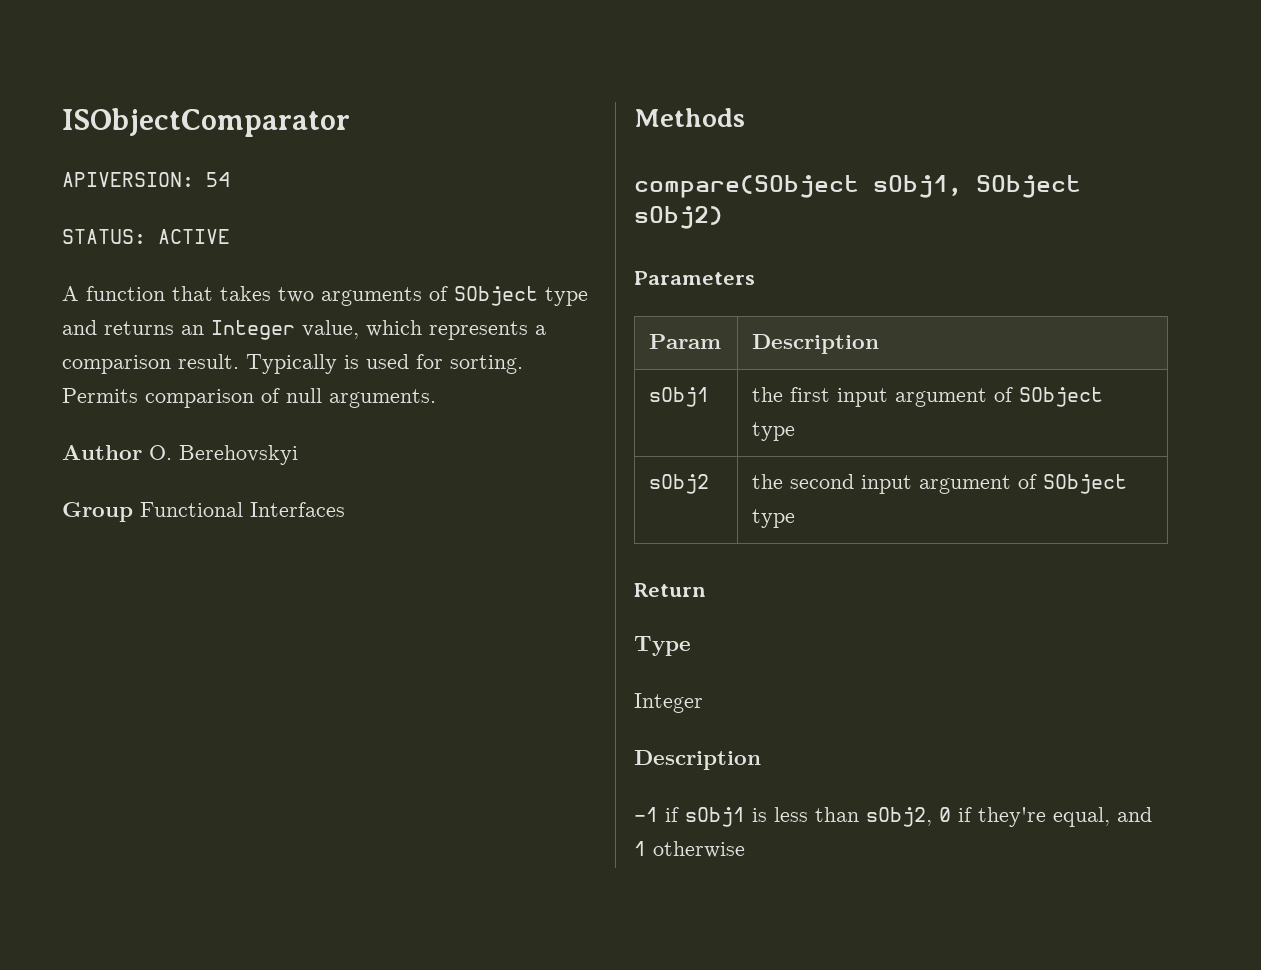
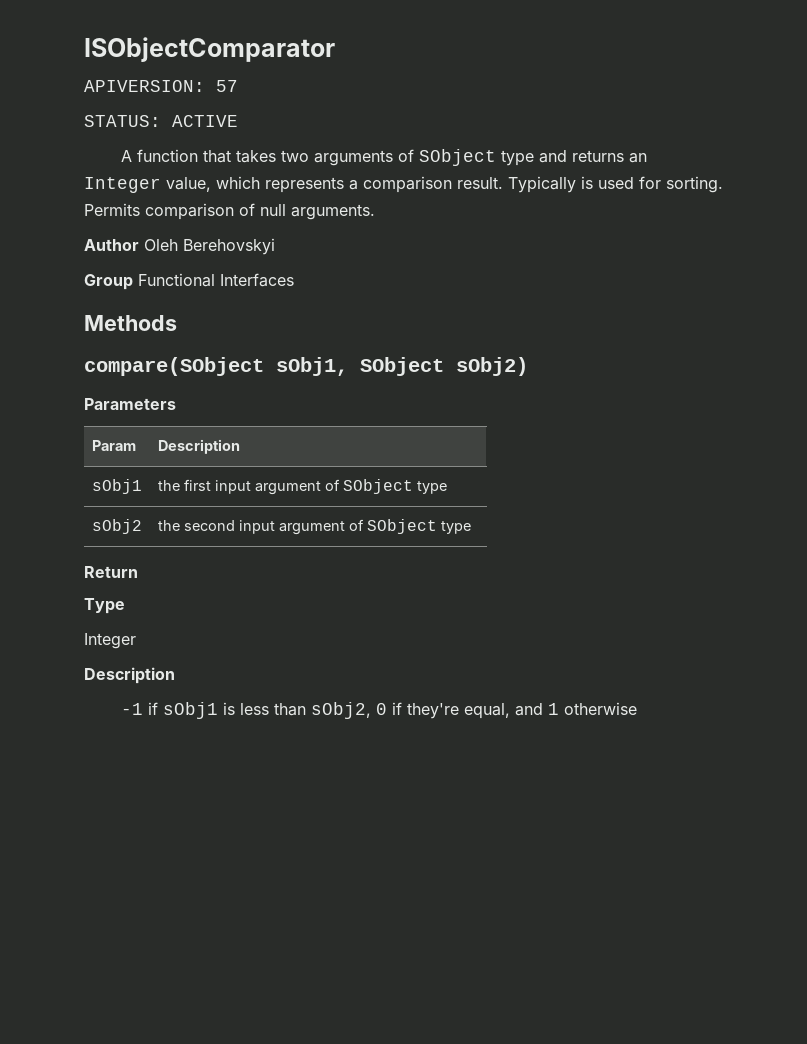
- APIVERSION: 54
+ APIVERSION: 57
- Author O. Berehovskyi
+ Author Oleh Berehovskyi

